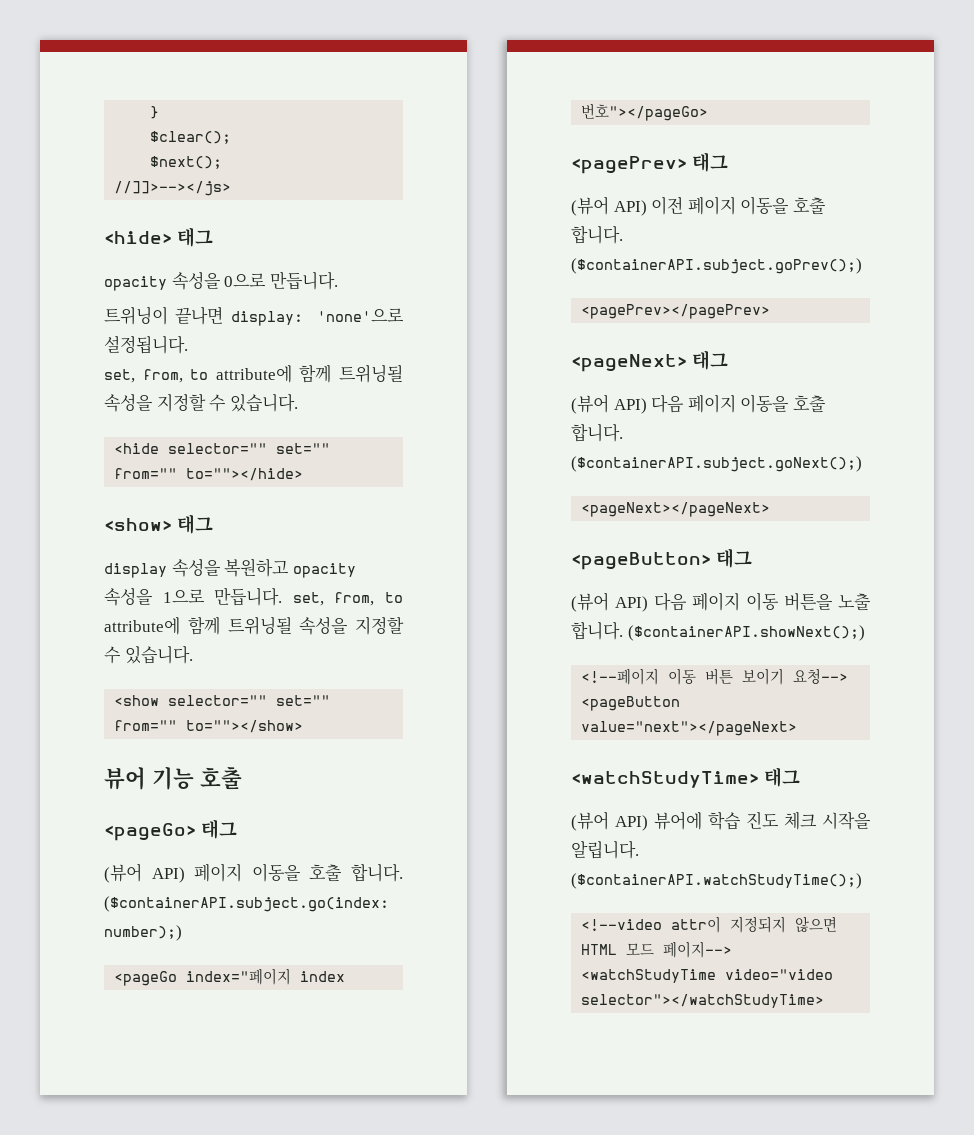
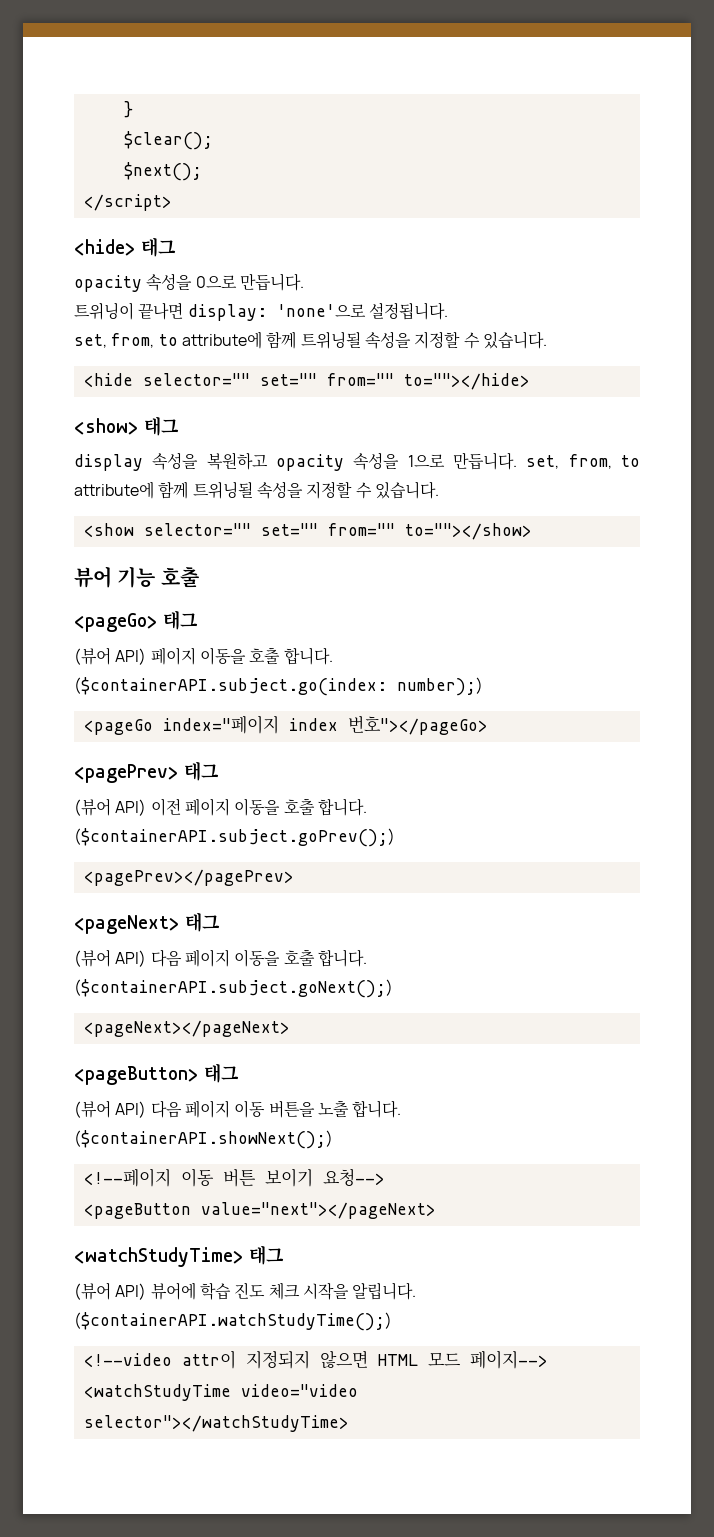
- //]]>--></js>
+ </script>

